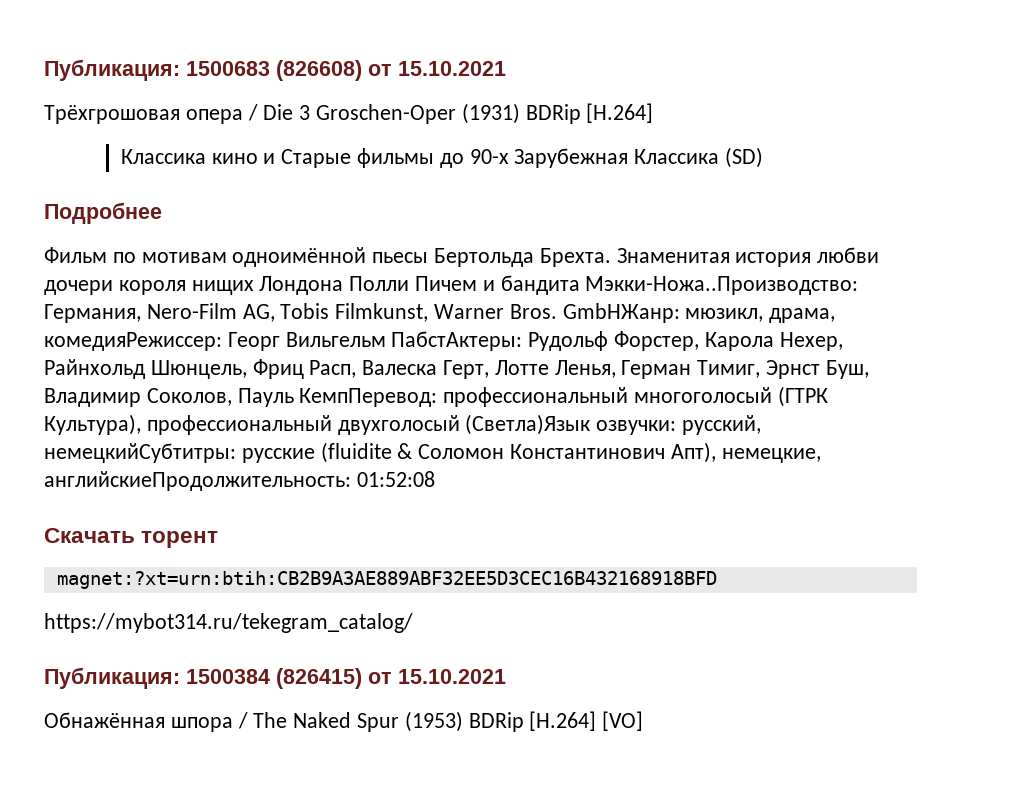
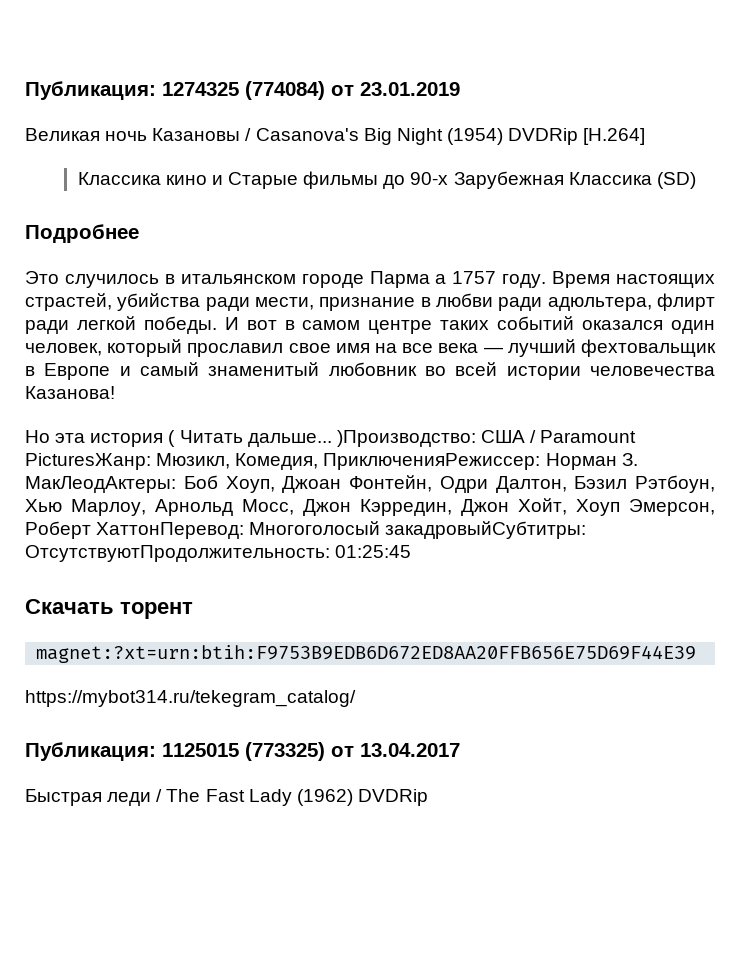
- Публикация: 1500683 (826608) от 15.10.2021
- Трёхгрошовая опера / Die 3 Groschen-Oper (1931) BDRip [H.264]
+ Публикация: 1274325 (774084) от 23.01.2019
+ Великая ночь Казановы / Casanova's Big Night (1954) DVDRip [H.264]
- Фильм по мотивам одноимённой пьесы Бертольда Брехта. Знаменитая история любви дочери короля нищих Лондона Полли Пичем и бандита Мэкки-Ножа..Производство: Германия, Nero-Film AG, Tobis Filmkunst, Warner Bros. GmbHЖанр: мюзикл, драма, комедияРежиссер: Георг Вильгельм ПабстАктеры: Рудольф Форстер, Карола Нехер, Райнхольд Шюнцель, Фриц Расп, Валеска Герт, Лотте Ленья, Герман Тимиг, Эрнст Буш, Владимир Соколов, Пауль КемпПеревод: профессиональный многоголосый (ГТРК Культура), профессиональный двухголосый (Светла)Язык озвучки: русский, немецкийСубтитры: русские (fluidite & Соломон Константинович Апт), немецкие, английскиеПродолжительность: 01:52:08
+ Это случилось в итальянском городе Парма а 1757 году. Время настоящих страстей, убийства ради мести, признание в любви ради адюльтера, флирт ради легкой победы. И вот в самом центре таких событий оказался один человек, который прославил свое имя на все века — лучший фехтовальщик в Европе и самый знаменитый любовник во всей истории человечества Казанова!
+ Но эта история ( Читать дальше... )Производство: США / Paramount PicturesЖанр: Мюзикл, Комедия, ПриключенияРежиссер: Норман З. МакЛеодАктеры: Боб Хоуп, Джоан Фонтейн, Одри Далтон, Бэзил Рэтбоун, Хью Марлоу, Арнольд Мосс, Джон Кэрредин, Джон Хойт, Хоуп Эмерсон, Роберт ХаттонПеревод: Многоголосый закадровыйСубтитры: ОтсутствуютПродолжительность: 01:25:45
- magnet:?xt=urn:btih:CB2B9A3AE889ABF32EE5D3CEC16B432168918BFD
+ magnet:?xt=urn:btih:F9753B9EDB6D672ED8AA20FFB656E75D69F44E39
- Публикация: 1500384 (826415) от 15.10.2021
- Обнажённая шпора / The Naked Spur (1953) BDRip [H.264] [VO]
+ Публикация: 1125015 (773325) от 13.04.2017
+ Быстрая леди / The Fast Lady (1962) DVDRip

